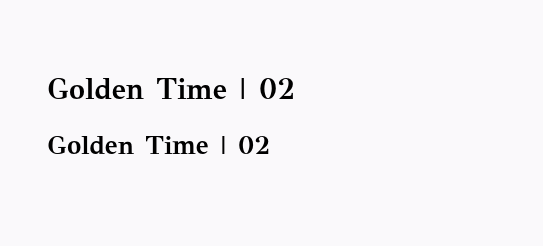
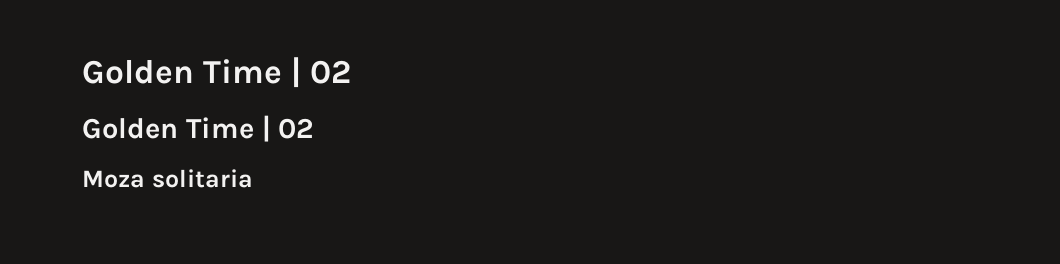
+ Moza solitaria

